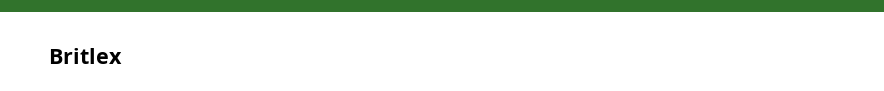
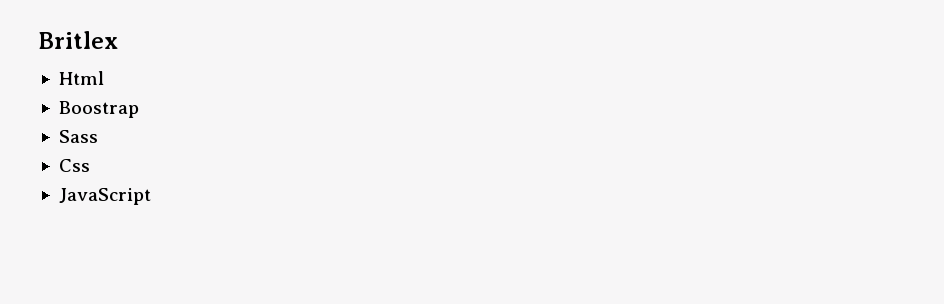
+ Html
+ Boostrap
+ Sass
+ Css
+ JavaScript

